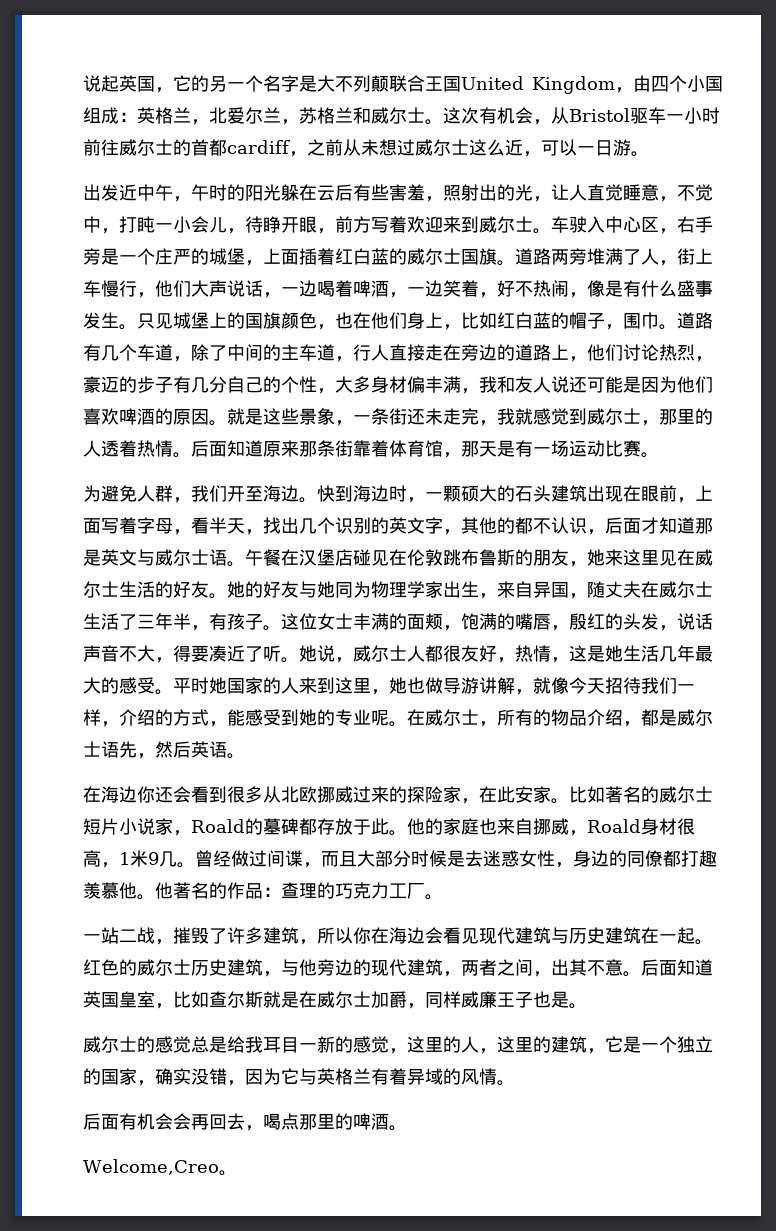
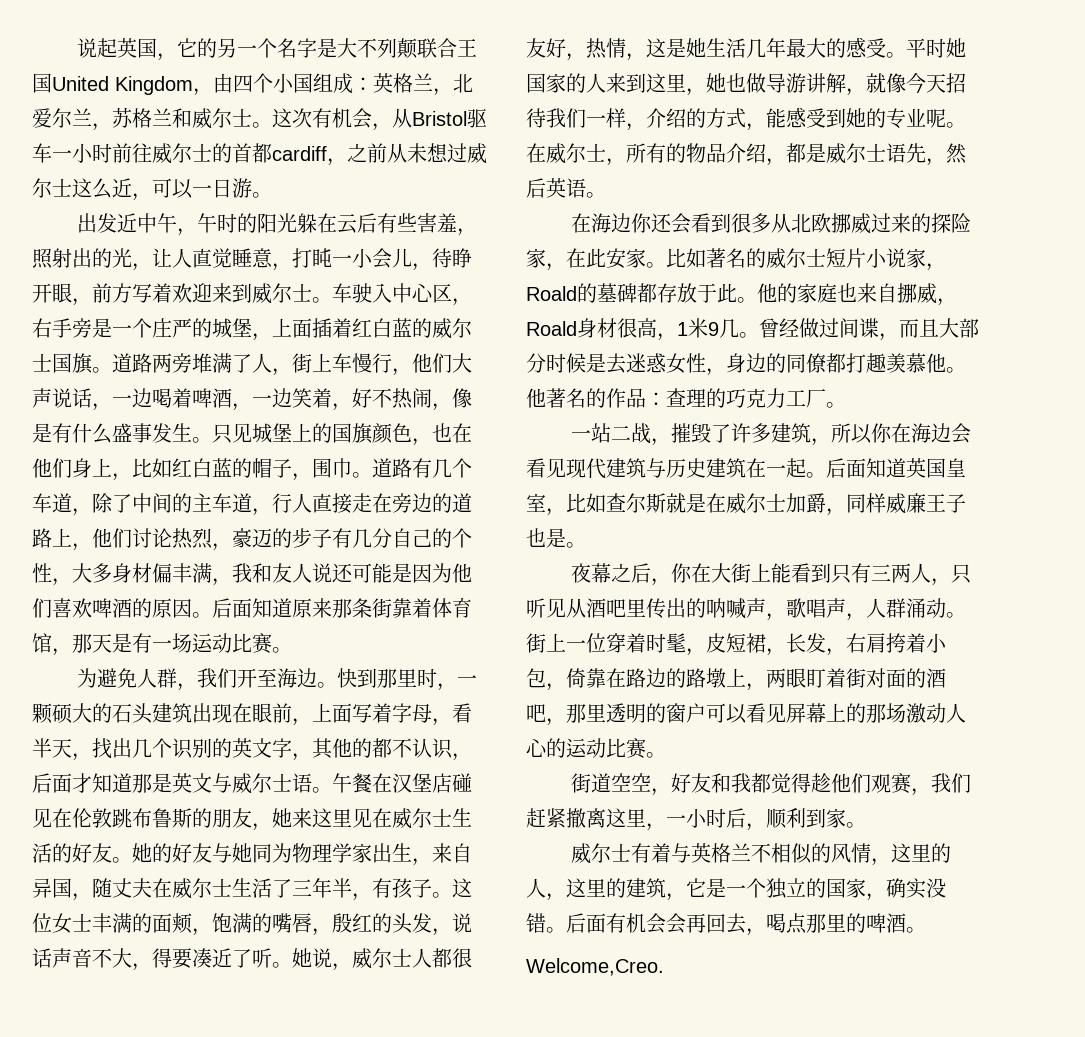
- 出发近中午，午时的阳光躲在云后有些害羞，照射出的光，让人直觉睡意，不觉中，打盹一小会儿，待睁开眼，前方写着欢迎来到威尔士。
+ 出发近中午，午时的阳光躲在云后有些害羞，照射出的光，让人直觉睡意，打盹一小会儿，待睁开眼，前方写着欢迎来到威尔士。
- 就是这些景象，一条街还未走完，我就感觉到威尔士，那里的人透着热情。
- 快到海边时，一颗硕大的石头建筑出现在眼前，上面写着字母，看半天，找出几个识别的英文字，其他的都不认识，后面才知道那是英文与威尔士语。
+ 快到那里时，一颗硕大的石头建筑出现在眼前，上面写着字母，看半天，找出几个识别的英文字，其他的都不认识，后面才知道那是英文与威尔士语。
- 红色的威尔士历史建筑，与他旁边的现代建筑，两者之间，出其不意。
- 威尔士的感觉总是给我耳目一新的感觉，这里的人，这里的建筑，它是一个独立的国家，确实没错，因为它与英格兰有着异域的风情。
- 后面有机会会再回去，喝点那里的啤酒。
+ 夜幕之后，你在大街上能看到只有三两人，只听见从酒吧里传出的呐喊声，歌唱声，人群涌动。街上一位穿着时髦，皮短裙，长发，右肩挎着小包，倚靠在路边的路墩上，两眼盯着街对面的酒吧，那里透明的窗户可以看见屏幕上的那场激动人心的运动比赛。
+ 街道空空，好友和我都觉得趁他们观赛，我们赶紧撤离这里，一小时后，顺利到家。
+ 威尔士有着与英格兰不相似的风情，这里的人，这里的建筑，它是一个独立的国家，确实没错。后面有机会会再回去，喝点那里的啤酒。
- Welcome,Creo。
+ Welcome,Creo.

